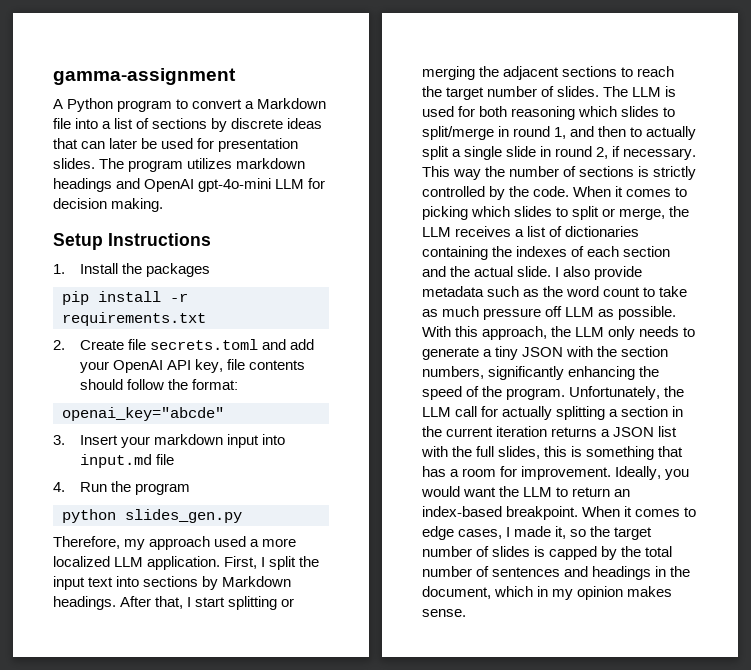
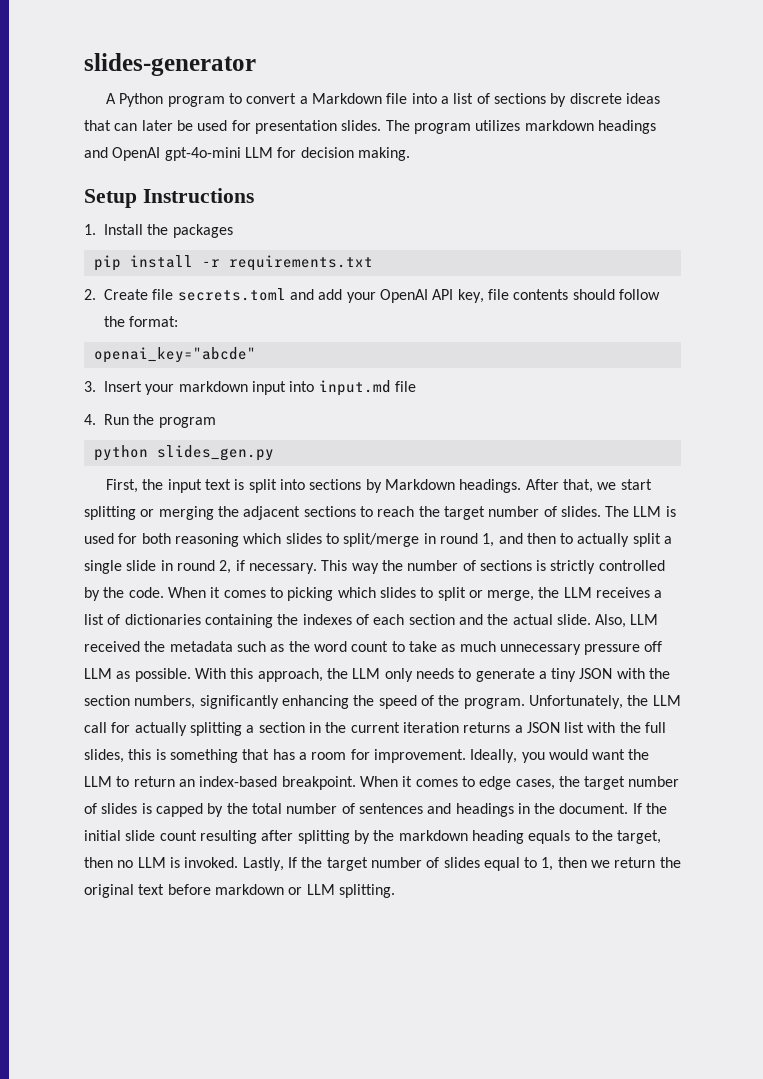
- gamma-assignment
+ slides-generator
- Therefore, my approach used a more localized LLM application. First, I split the input text into sections by Markdown headings.
+ First, the input text is split into sections by Markdown headings.
- After that, I start splitting or merging the adjacent sections to reach the target number of slides.
+ After that, we start splitting or merging the adjacent sections to reach the target number of slides.
- I also provide metadata such as the word count to take as much pressure off LLM as possible.
+ Also, LLM received the metadata such as the word count to take as much unnecessary pressure off LLM as possible.
- When it comes to edge cases, I made it, so the target number of slides is capped by the total number of sentences and headings in the document, which in my opinion makes sense.
+ When it comes to edge cases, the target number of slides is capped by the total number of sentences and headings in the document. If the initial slide count resulting after splitting by the markdown heading equals to the target, then no LLM is invoked. Lastly, If the target number of slides equal to 1, then we return the original text before markdown or LLM splitting.

